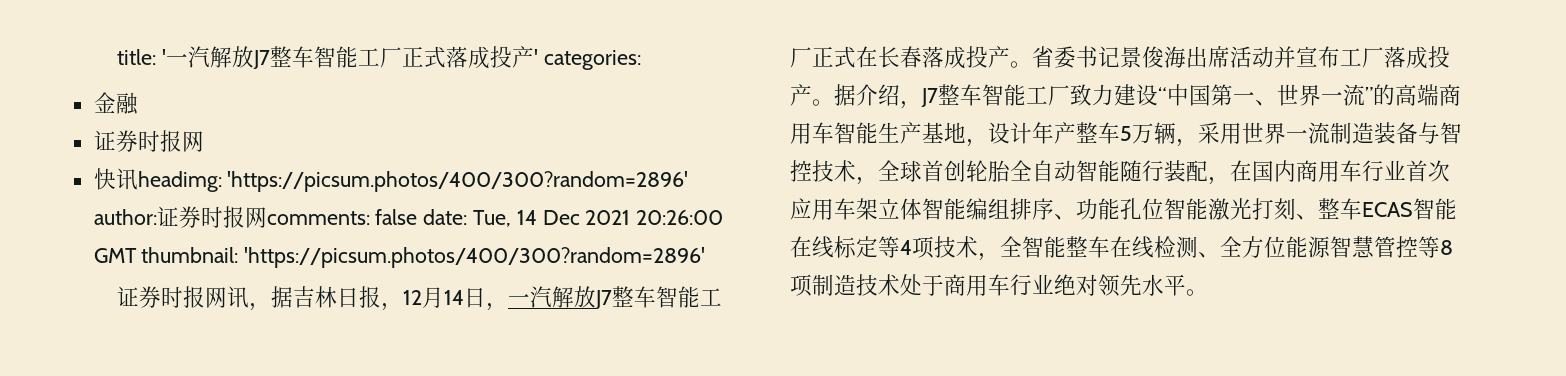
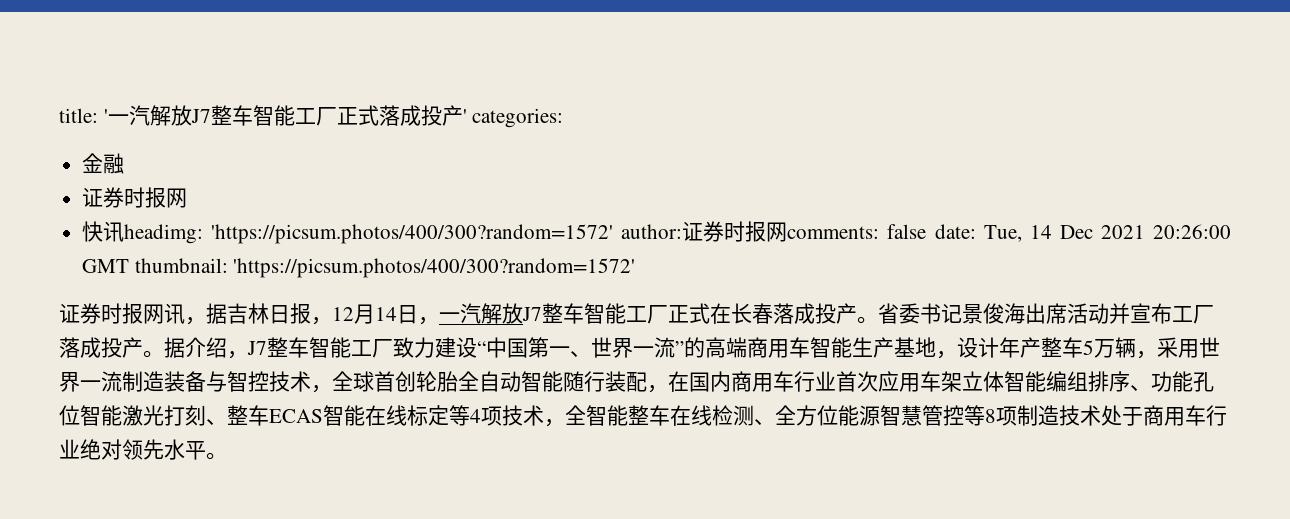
- 快讯headimg: 'https://picsum.photos/400/300?random=2896' author:证券时报网comments: false date: Tue, 14 Dec 2021 20:26:00 GMT thumbnail: 'https://picsum.photos/400/300?random=2896'
+ 快讯headimg: 'https://picsum.photos/400/300?random=1572' author:证券时报网comments: false date: Tue, 14 Dec 2021 20:26:00 GMT thumbnail: 'https://picsum.photos/400/300?random=1572'

